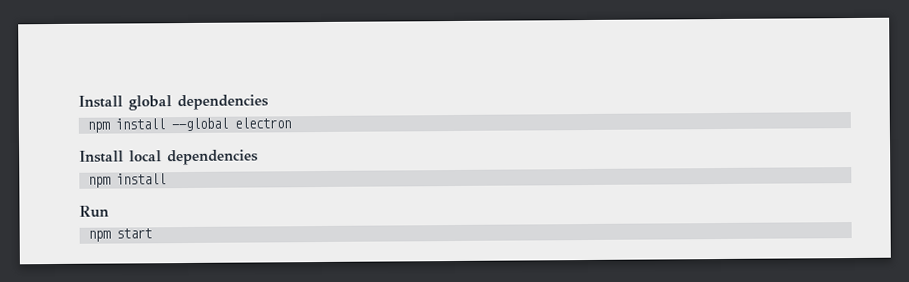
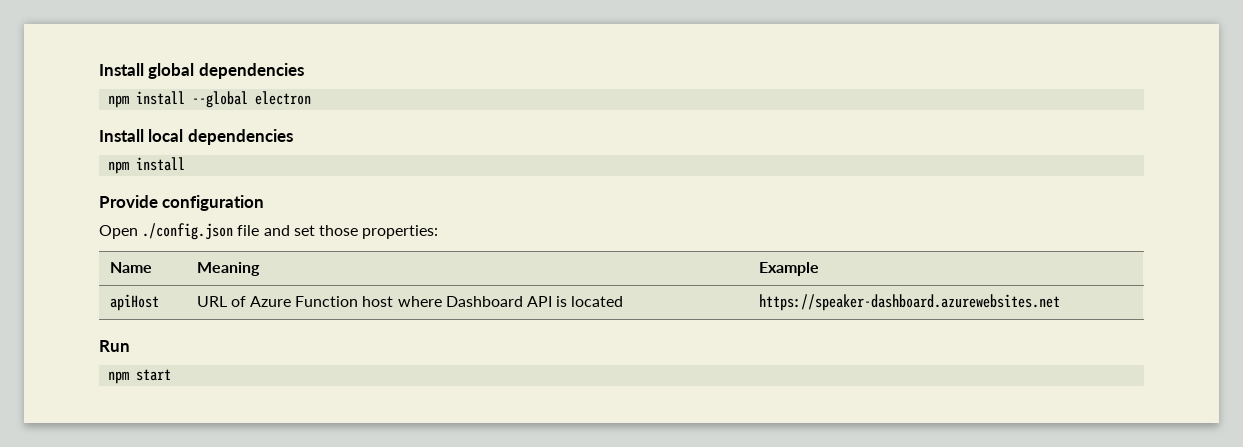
+ Provide configuration
+ Open ./config.json file and set those properties:
+ Name | Meaning | Example
+ apiHost | URL of Azure Function host where Dashboard API is located | https://speaker-dashboard.azurewebsites.net

